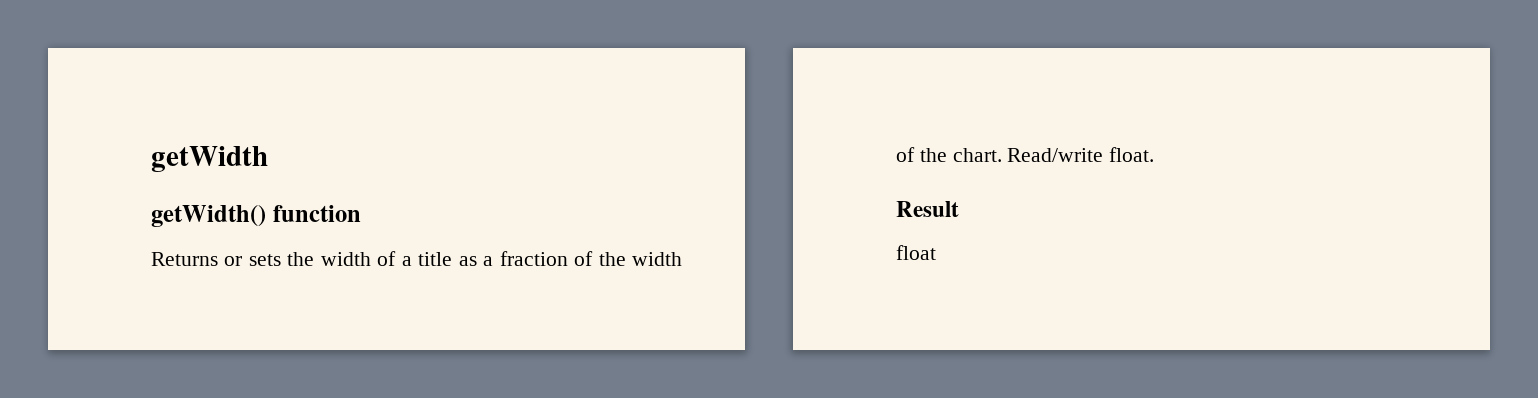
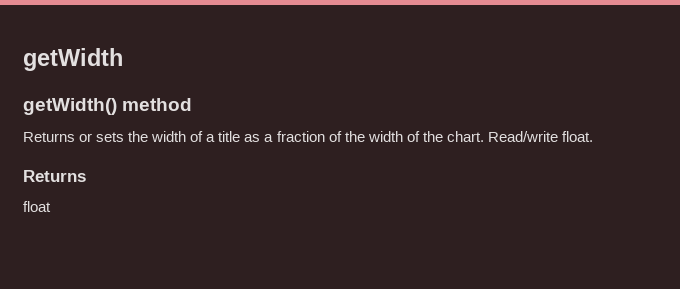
- getWidth() function
+ getWidth() method
  Read/write float.
- Result
+ Returns

